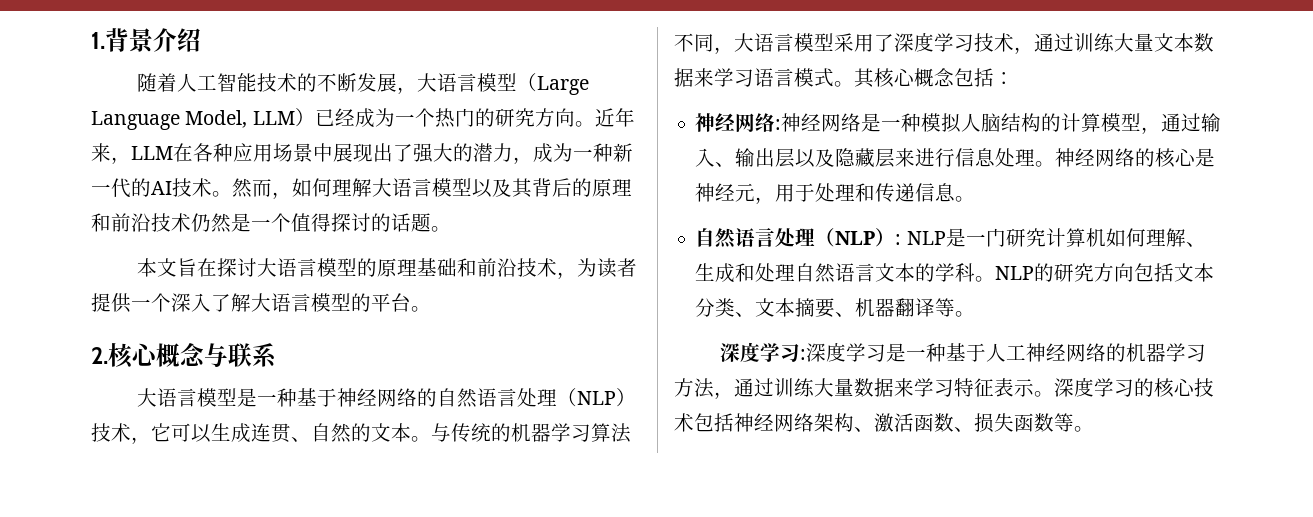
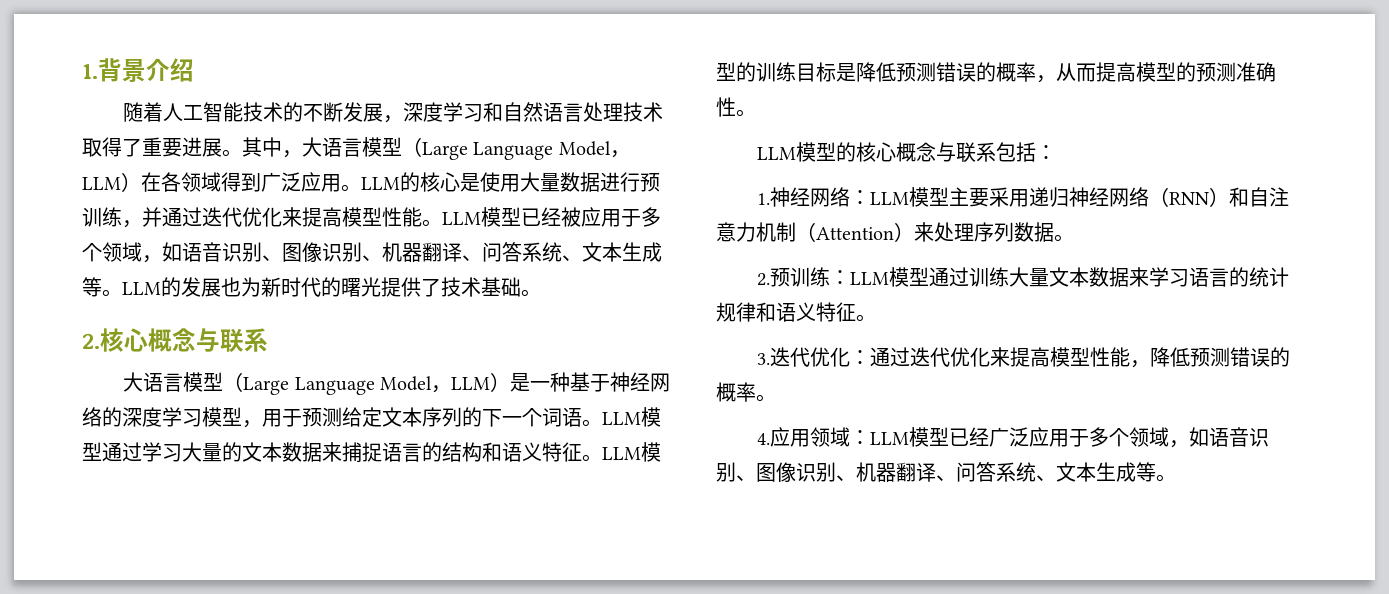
- 随着人工智能技术的不断发展，大语言模型（Large Language Model, LLM）已经成为一个热门的研究方向。近年来，LLM在各种应用场景中展现出了强大的潜力，成为一种新一代的AI技术。然而，如何理解大语言模型以及其背后的原理和前沿技术仍然是一个值得探讨的话题。
- 本文旨在探讨大语言模型的原理基础和前沿技术，为读者提供一个深入了解大语言模型的平台。
+ 随着人工智能技术的不断发展，深度学习和自然语言处理技术取得了重要进展。其中，大语言模型（Large Language Model，LLM）在各领域得到广泛应用。LLM的核心是使用大量数据进行预训练，并通过迭代优化来提高模型性能。LLM模型已经被应用于多个领域，如语音识别、图像识别、机器翻译、问答系统、文本生成等。LLM的发展也为新时代的曙光提供了技术基础。
- 大语言模型是一种基于神经网络的自然语言处理（NLP）技术，它可以生成连贯、自然的文本。与传统的机器学习算法不同，大语言模型采用了深度学习技术，通过训练大量文本数据来学习语言模式。其核心概念包括：
- 神经网络:神经网络是一种模拟人脑结构的计算模型，通过输入、输出层以及隐藏层来进行信息处理。神经网络的核心是神经元，用于处理和传递信息。
- 自然语言处理（NLP）: NLP是一门研究计算机如何理解、生成和处理自然语言文本的学科。NLP的研究方向包括文本分类、文本摘要、机器翻译等。
- 深度学习:深度学习是一种基于人工神经网络的机器学习方法，通过训练大量数据来学习特征表示。深度学习的核心技术包括神经网络架构、激活函数、损失函数等。
+ 大语言模型（Large Language Model，LLM）是一种基于神经网络的深度学习模型，用于预测给定文本序列的下一个词语。LLM模型通过学习大量的文本数据来捕捉语言的结构和语义特征。LLM模型的训练目标是降低预测错误的概率，从而提高模型的预测准确性。
+ LLM模型的核心概念与联系包括：
+ 1.神经网络：LLM模型主要采用递归神经网络（RNN）和自注意力机制（Attention）来处理序列数据。
+ 2.预训练：LLM模型通过训练大量文本数据来学习语言的统计规律和语义特征。
+ 3.迭代优化：通过迭代优化来提高模型性能，降低预测错误的概率。
+ 4.应用领域：LLM模型已经广泛应用于多个领域，如语音识别、图像识别、机器翻译、问答系统、文本生成等。

